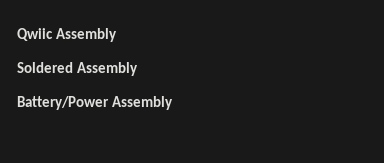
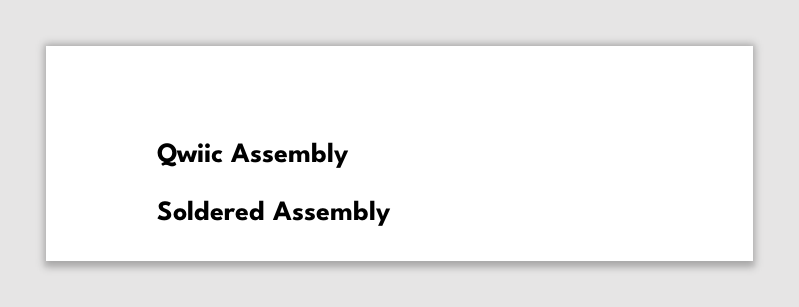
- Battery/Power Assembly

